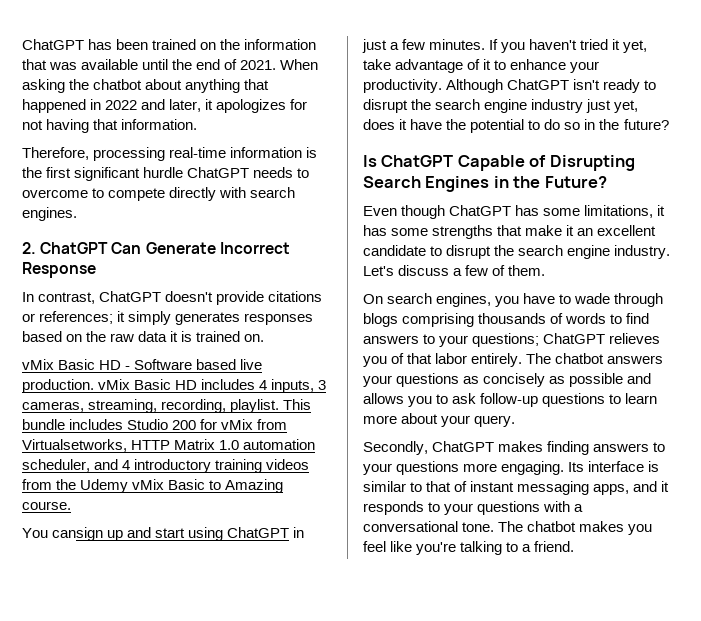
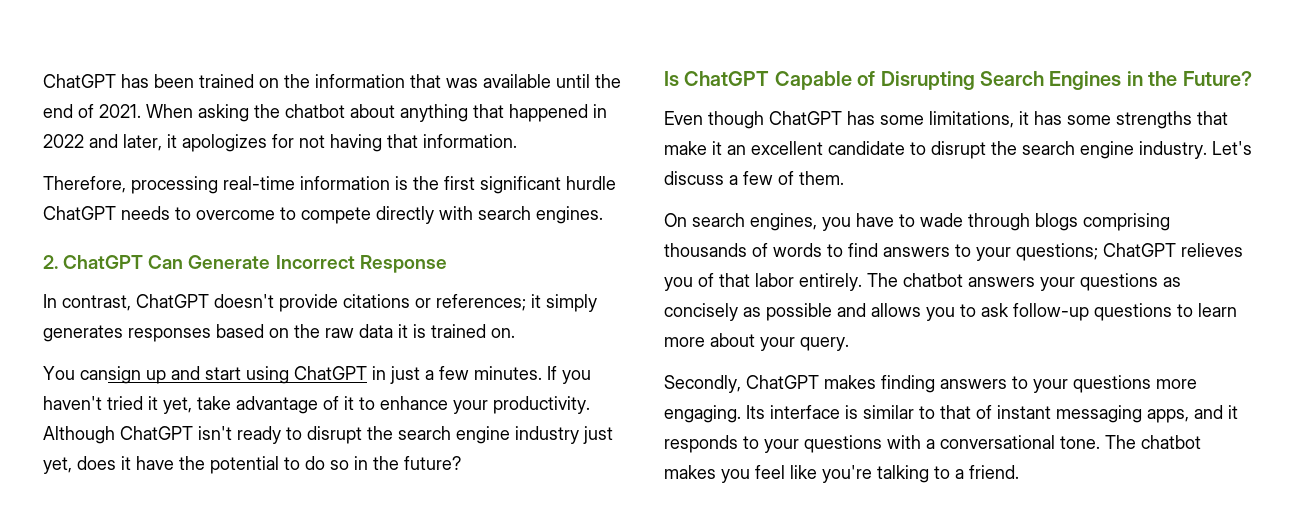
- vMix Basic HD - Software based live production. vMix Basic HD includes 4 inputs, 3 cameras, streaming, recording, playlist. This bundle includes Studio 200 for vMix from Virtualsetworks, HTTP Matrix 1.0 automation scheduler, and 4 introductory training videos from the Udemy vMix Basic to Amazing course.

